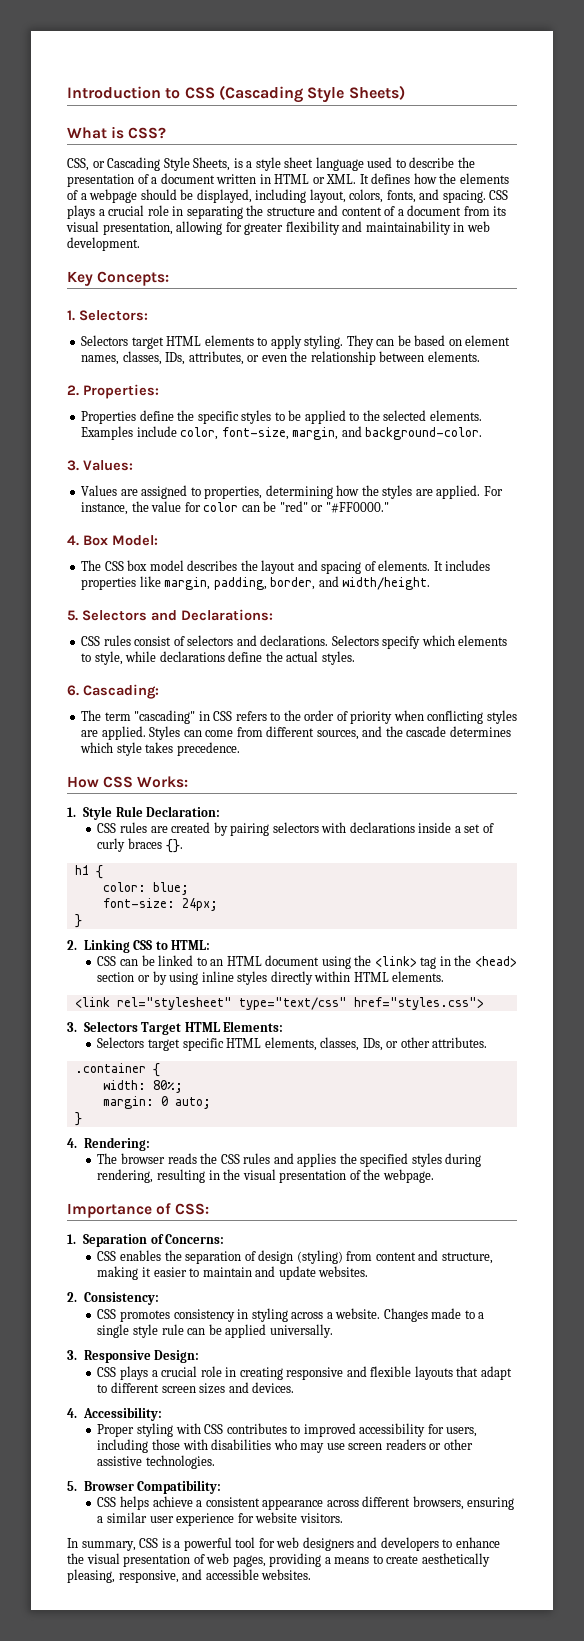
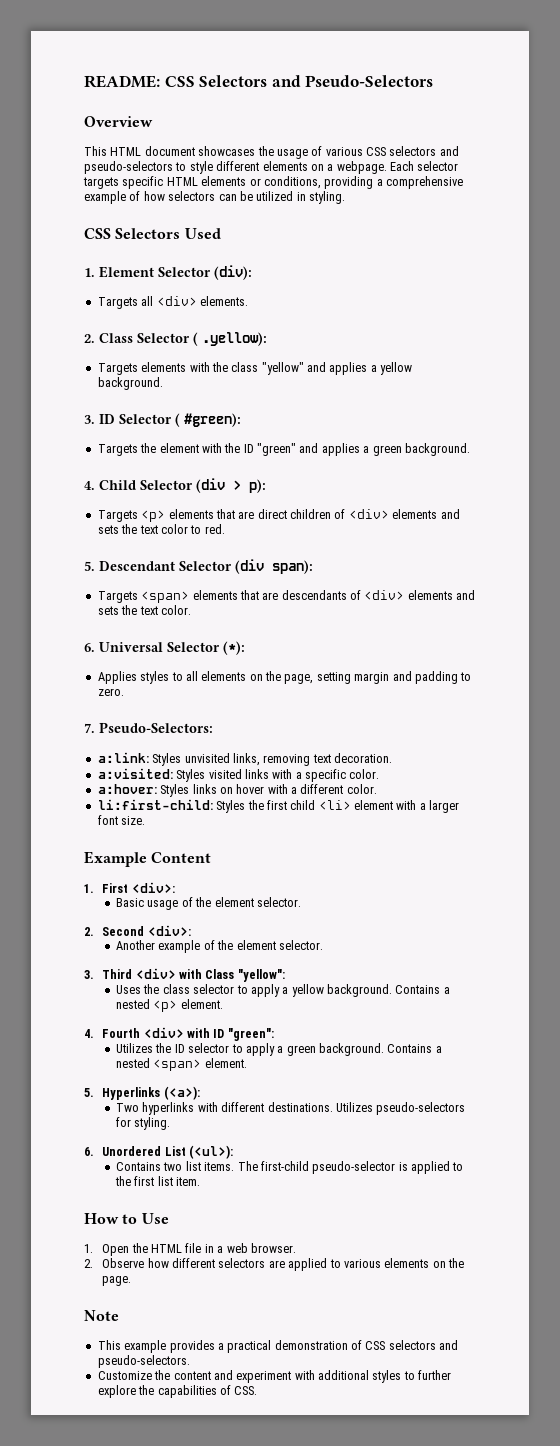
- Introduction to CSS (Cascading Style Sheets)
- What is CSS?
- CSS, or Cascading Style Sheets, is a style sheet language used to describe the presentation of a document written in HTML or XML. It defines how the elements of a webpage should be displayed, including layout, colors, fonts, and spacing. CSS plays a crucial role in separating the structure and content of a document from its visual presentation, allowing for greater flexibility and maintainability in web development.
- Key Concepts:
- 1. Selectors:
- Selectors target HTML elements to apply styling. They can be based on element names, classes, IDs, attributes, or even the relationship between elements.
- 2. Properties:
- Properties define the specific styles to be applied to the selected elements. Examples include color, font-size, margin, and background-color.
- 3. Values:
- Values are assigned to properties, determining how the styles are applied. For instance, the value for color can be "red" or "#FF0000."
- 4. Box Model:
- The CSS box model describes the layout and spacing of elements. It includes properties like margin, padding, border, and width/height.
- 5. Selectors and Declarations:
- CSS rules consist of selectors and declarations. Selectors specify which elements to style, while declarations define the actual styles.
- 6. Cascading:
- The term "cascading" in CSS refers to the order of priority when conflicting styles are applied. Styles can come from different sources, and the cascade determines which style takes precedence.
- How CSS Works:
- 1. Style Rule Declaration:
- CSS rules are created by pairing selectors with declarations inside a set of curly braces {}.
- h1 {
- color: blue;
- font-size: 24px;
- }
- 2. Linking CSS to HTML:
- CSS can be linked to an HTML document using the <link> tag in the <head> section or by using inline styles directly within HTML elements.
- <link rel="stylesheet" type="text/css" href="styles.css">
- 3. Selectors Target HTML Elements:
- Selectors target specific HTML elements, classes, IDs, or other attributes.
- .container {
- width: 80%;
- margin: 0 auto;
- }
- 4. Rendering:
- The browser reads the CSS rules and applies the specified styles during rendering, resulting in the visual presentation of the webpage.
- Importance of CSS:
- 1. Separation of Concerns:
- CSS enables the separation of design (styling) from content and structure, making it easier to maintain and update websites.
- 2. Consistency:
- CSS promotes consistency in styling across a website. Changes made to a single style rule can be applied universally.
- 3. Responsive Design:
- CSS plays a crucial role in creating responsive and flexible layouts that adapt to different screen sizes and devices.
- 4. Accessibility:
- Proper styling with CSS contributes to improved accessibility for users, including those with disabilities who may use screen readers or other assistive technologies.
- 5. Browser Compatibility:
- CSS helps achieve a consistent appearance across different browsers, ensuring a similar user experience for website visitors.
- In summary, CSS is a powerful tool for web designers and developers to enhance the visual presentation of web pages, providing a means to create aesthetically pleasing, responsive, and accessible websites.
+ README: CSS Selectors and Pseudo-Selectors
+ Overview
+ This HTML document showcases the usage of various CSS selectors and pseudo-selectors to style different elements on a webpage. Each selector targets specific HTML elements or conditions, providing a comprehensive example of how selectors can be utilized in styling.
+ CSS Selectors Used
+ 1. Element Selector (div):
+ Targets all <div> elements.
+ 2. Class Selector ( .yellow):
+ Targets elements with the class "yellow" and applies a yellow background.
+ 3. ID Selector ( #green):
+ Targets the element with the ID "green" and applies a green background.
+ 4. Child Selector (div > p):
+ Targets <p> elements that are direct children of <div> elements and sets the text color to red.
+ 5. Descendant Selector (div span):
+ Targets <span> elements that are descendants of <div> elements and sets the text color.
+ 6. Universal Selector (*):
+ Applies styles to all elements on the page, setting margin and padding to zero.
+ 7. Pseudo-Selectors:
+ a:link: Styles unvisited links, removing text decoration.
+ a:visited: Styles visited links with a specific color.
+ a:hover: Styles links on hover with a different color.
+ li:first-child: Styles the first child <li> element with a larger font size.
+ Example Content
+ 1. First <div>:
+ Basic usage of the element selector.
+ 2. Second <div>:
+ Another example of the element selector.
+ 3. Third <div> with Class "yellow":
+ Uses the class selector to apply a yellow background. Contains a nested <p> element.
+ 4. Fourth <div> with ID "green":
+ Utilizes the ID selector to apply a green background. Contains a nested <span> element.
+ 5. Hyperlinks (<a>):
+ Two hyperlinks with different destinations. Utilizes pseudo-selectors for styling.
+ 6. Unordered List (<ul>):
+ Contains two list items. The first-child pseudo-selector is applied to the first list item.
+ How to Use
+ 1. Open the HTML file in a web browser.
+ 2. Observe how different selectors are applied to various elements on the page.
+ Note
+ This example provides a practical demonstration of CSS selectors and pseudo-selectors.
+ Customize the content and experiment with additional styles to further explore the capabilities of CSS.

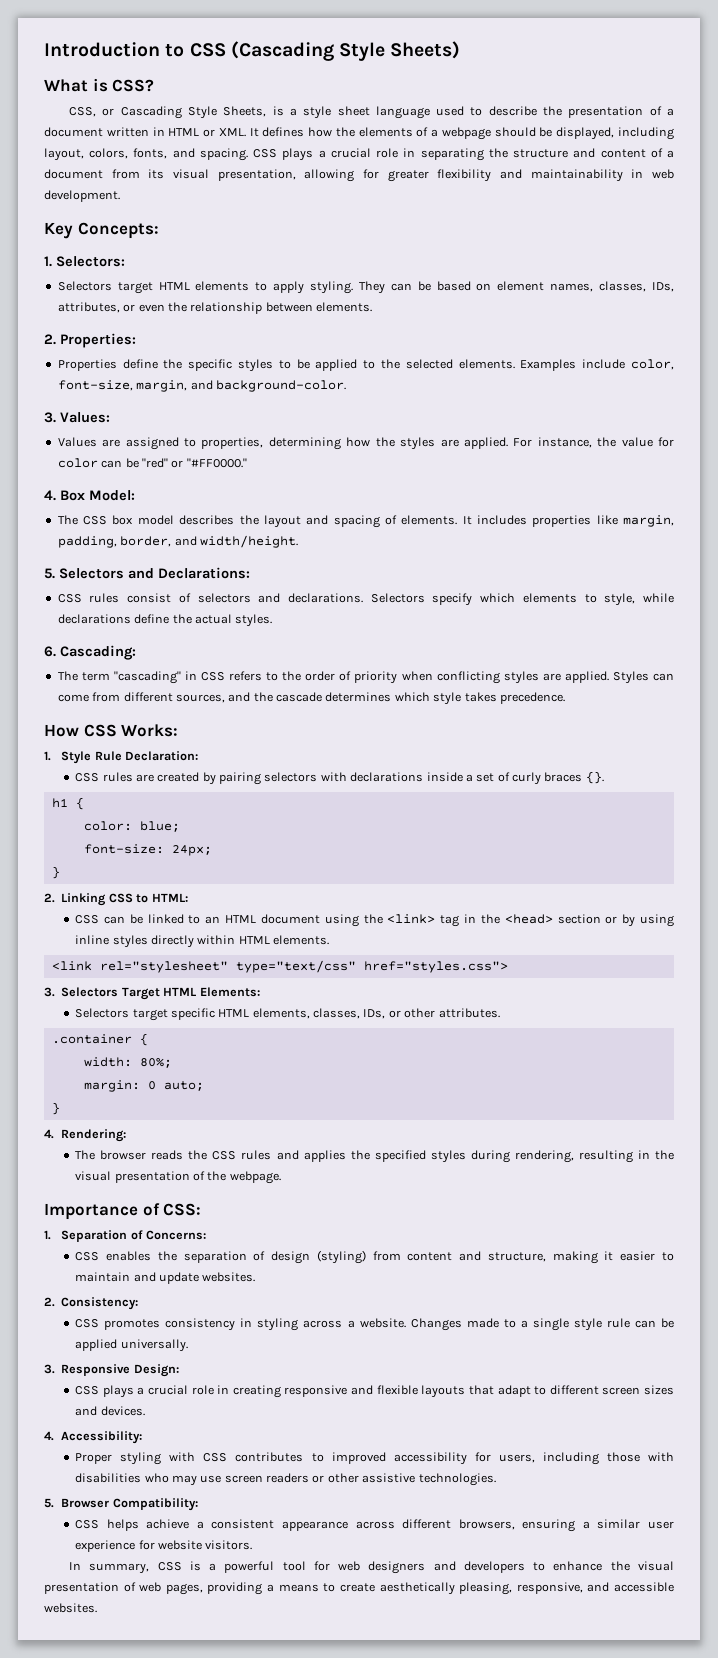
- README: CSS Selectors and Pseudo-Selectors
- Overview
- This HTML document showcases the usage of various CSS selectors and pseudo-selectors to style different elements on a webpage. Each selector targets specific HTML elements or conditions, providing a comprehensive example of how selectors can be utilized in styling.
- CSS Selectors Used
- 1. Element Selector (div):
- Targets all <div> elements.
- 2. Class Selector ( .yellow):
- Targets elements with the class "yellow" and applies a yellow background.
- 3. ID Selector ( #green):
- Targets the element with the ID "green" and applies a green background.
- 4. Child Selector (div > p):
- Targets <p> elements that are direct children of <div> elements and sets the text color to red.
- 5. Descendant Selector (div span):
- Targets <span> elements that are descendants of <div> elements and sets the text color.
- 6. Universal Selector (*):
- Applies styles to all elements on the page, setting margin and padding to zero.
- 7. Pseudo-Selectors:
- a:link: Styles unvisited links, removing text decoration.
- a:visited: Styles visited links with a specific color.
- a:hover: Styles links on hover with a different color.
- li:first-child: Styles the first child <li> element with a larger font size.
- Example Content
- 1. First <div>:
- Basic usage of the element selector.
- 2. Second <div>:
- Another example of the element selector.
- 3. Third <div> with Class "yellow":
- Uses the class selector to apply a yellow background. Contains a nested <p> element.
- 4. Fourth <div> with ID "green":
- Utilizes the ID selector to apply a green background. Contains a nested <span> element.
- 5. Hyperlinks (<a>):
- Two hyperlinks with different destinations. Utilizes pseudo-selectors for styling.
- 6. Unordered List (<ul>):
- Contains two list items. The first-child pseudo-selector is applied to the first list item.
+ Introduction to CSS (Cascading Style Sheets)
+ What is CSS?
+ CSS, or Cascading Style Sheets, is a style sheet language used to describe the presentation of a document written in HTML or XML. It defines how the elements of a webpage should be displayed, including layout, colors, fonts, and spacing. CSS plays a crucial role in separating the structure and content of a document from its visual presentation, allowing for greater flexibility and maintainability in web development.
+ Key Concepts:
+ 1. Selectors:
+ Selectors target HTML elements to apply styling. They can be based on element names, classes, IDs, attributes, or even the relationship between elements.
+ 2. Properties:
+ Properties define the specific styles to be applied to the selected elements. Examples include color, font-size, margin, and background-color.
+ 3. Values:
+ Values are assigned to properties, determining how the styles are applied. For instance, the value for color can be "red" or "#FF0000."
+ 4. Box Model:
+ The CSS box model describes the layout and spacing of elements. It includes properties like margin, padding, border, and width/height.
+ 5. Selectors and Declarations:
+ CSS rules consist of selectors and declarations. Selectors specify which elements to style, while declarations define the actual styles.
+ 6. Cascading:
+ The term "cascading" in CSS refers to the order of priority when conflicting styles are applied. Styles can come from different sources, and the cascade determines which style takes precedence.
- How to Use
- 1. Open the HTML file in a web browser.
- 2. Observe how different selectors are applied to various elements on the page.
- Note
- This example provides a practical demonstration of CSS selectors and pseudo-selectors.
- Customize the content and experiment with additional styles to further explore the capabilities of CSS.
+ How CSS Works:
+ 1. Style Rule Declaration:
+ CSS rules are created by pairing selectors with declarations inside a set of curly braces {}.
+ h1 {
+ color: blue;
+ font-size: 24px;
+ }
+ 2. Linking CSS to HTML:
+ CSS can be linked to an HTML document using the <link> tag in the <head> section or by using inline styles directly within HTML elements.
+ <link rel="stylesheet" type="text/css" href="styles.css">
+ 3. Selectors Target HTML Elements:
+ Selectors target specific HTML elements, classes, IDs, or other attributes.
+ .container {
+ width: 80%;
+ margin: 0 auto;
+ }
+ 4. Rendering:
+ The browser reads the CSS rules and applies the specified styles during rendering, resulting in the visual presentation of the webpage.
+ Importance of CSS:
+ 1. Separation of Concerns:
+ CSS enables the separation of design (styling) from content and structure, making it easier to maintain and update websites.
+ 2. Consistency:
+ CSS promotes consistency in styling across a website. Changes made to a single style rule can be applied universally.
+ 3. Responsive Design:
+ CSS plays a crucial role in creating responsive and flexible layouts that adapt to different screen sizes and devices.
+ 4. Accessibility:
+ Proper styling with CSS contributes to improved accessibility for users, including those with disabilities who may use screen readers or other assistive technologies.
+ 5. Browser Compatibility:
+ CSS helps achieve a consistent appearance across different browsers, ensuring a similar user experience for website visitors.
+ In summary, CSS is a powerful tool for web designers and developers to enhance the visual presentation of web pages, providing a means to create aesthetically pleasing, responsive, and accessible websites.

